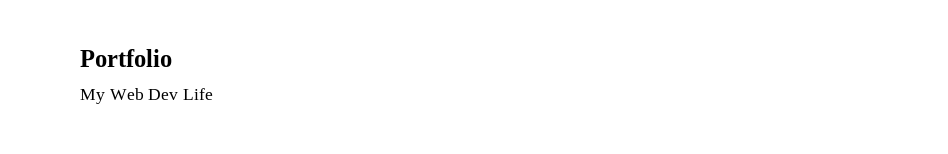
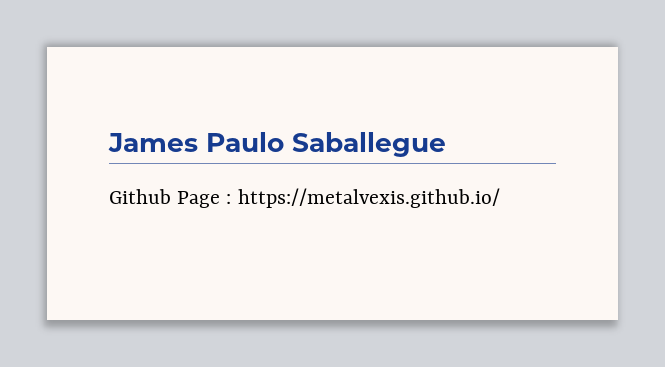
- Portfolio
- My Web Dev Life
+ James Paulo Saballegue
+ Github Page : https://metalvexis.github.io/

